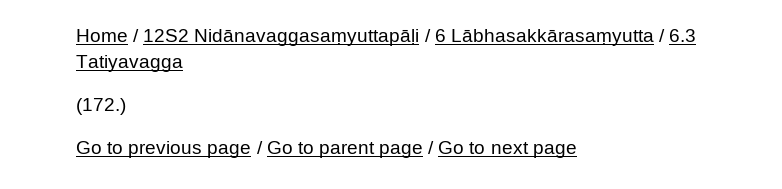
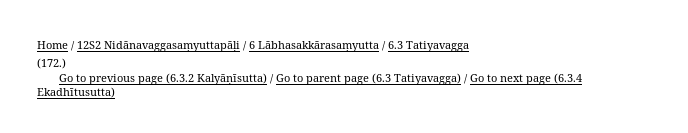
- Go to previous page / Go to parent page / Go to next page
+ Go to previous page (6.3.2 Kalyāṇīsutta) / Go to parent page (6.3 Tatiyavagga) / Go to next page (6.3.4 Ekadhītusutta)

